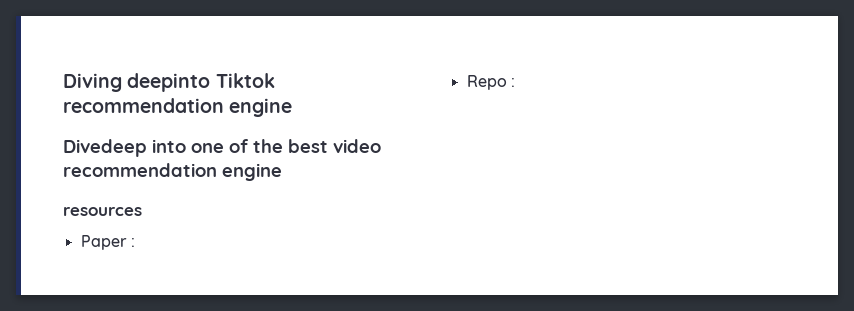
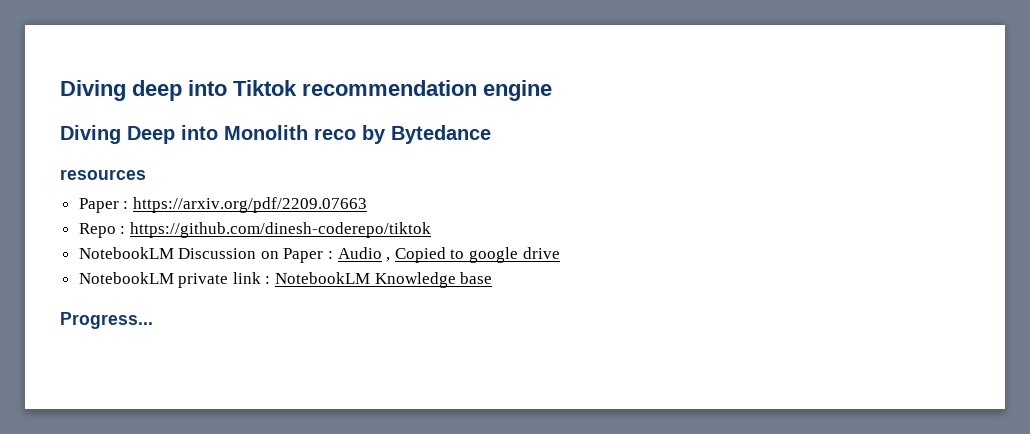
- Diving deepinto Tiktok recommendation engine
+ Diving deep into Tiktok recommendation engine
- Divedeep into one of the best video recommendation engine
+ Diving Deep into Monolith reco by Bytedance
- Paper :
+ Paper : https://arxiv.org/pdf/2209.07663
- Repo :
+ Repo : https://github.com/dinesh-coderepo/tiktok
+ NotebookLM Discussion on Paper : Audio , Copied to google drive
+ NotebookLM private link : NotebookLM Knowledge base
+ Progress...

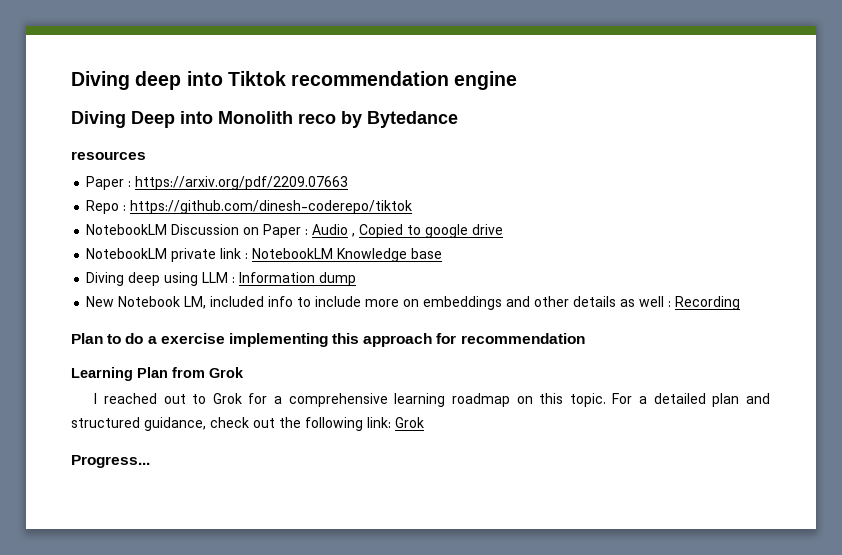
+ Diving deep using LLM : Information dump
+ New Notebook LM, included info to include more on embeddings and other details as well : Recording
+ Plan to do a exercise implementing this approach for recommendation
+ Learning Plan from Grok
+ I reached out to Grok for a comprehensive learning roadmap on this topic. For a detailed plan and structured guidance, check out the following link: Grok

